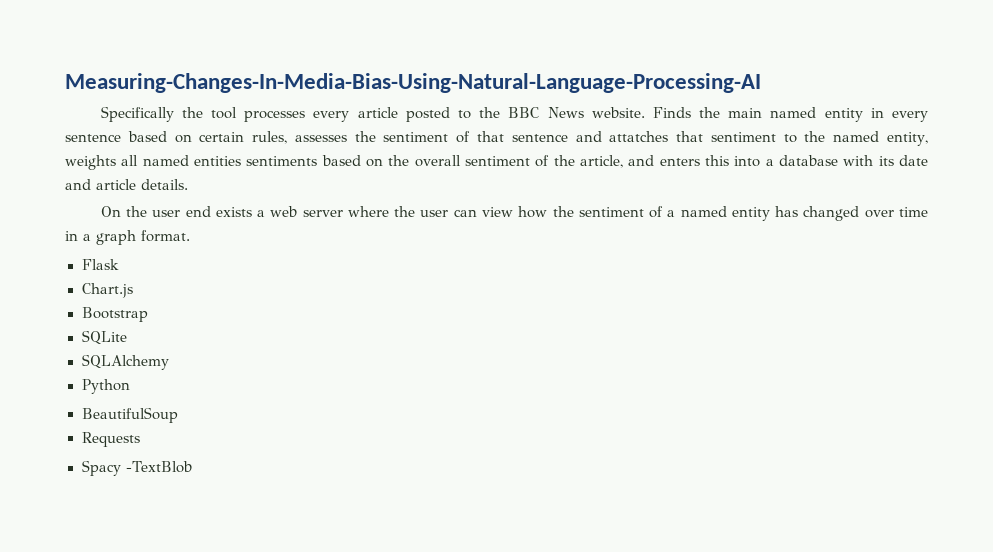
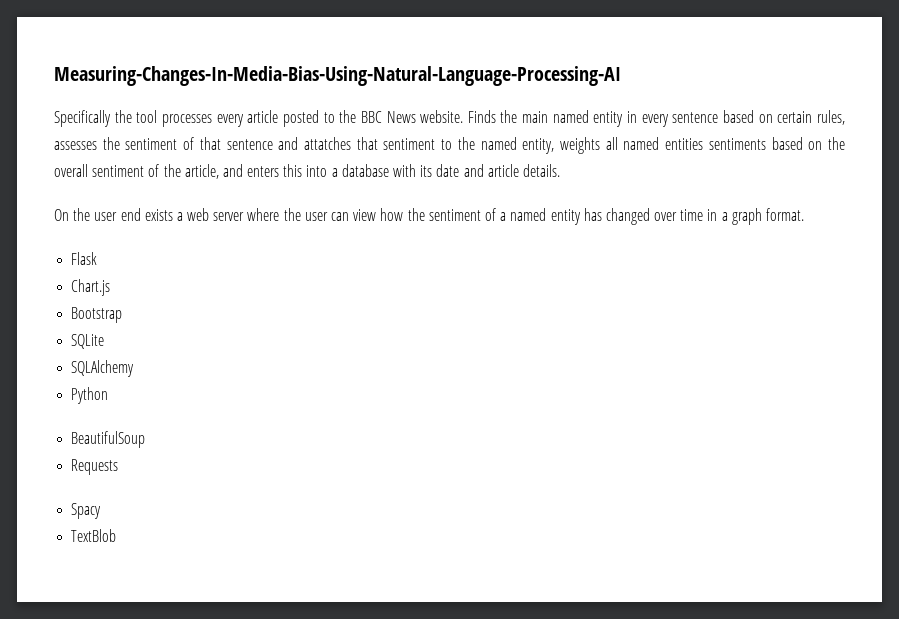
- Spacy -TextBlob
+ Spacy
+ TextBlob

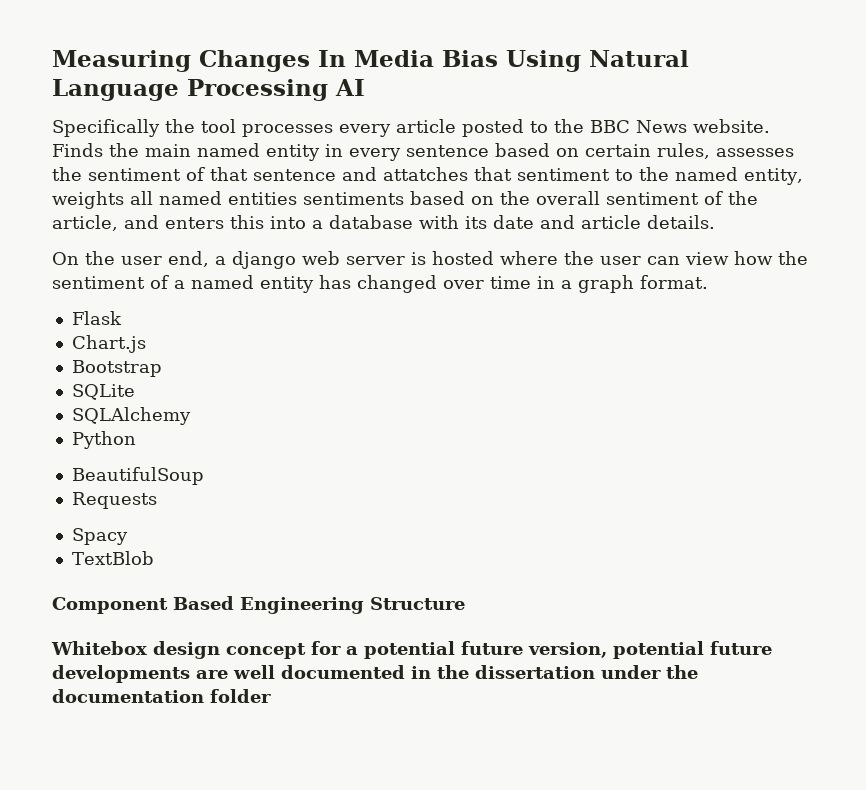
- Measuring-Changes-In-Media-Bias-Using-Natural-Language-Processing-AI
+ Measuring Changes In Media Bias Using Natural Language Processing AI
- On the user end exists a web server where the user can view how the sentiment of a named entity has changed over time in a graph format.
+ On the user end, a django web server is hosted where the user can view how the sentiment of a named entity has changed over time in a graph format.
+ Component Based Engineering Structure
+ Whitebox design concept for a potential future version, potential future developments are well documented in the dissertation under the documentation folder

